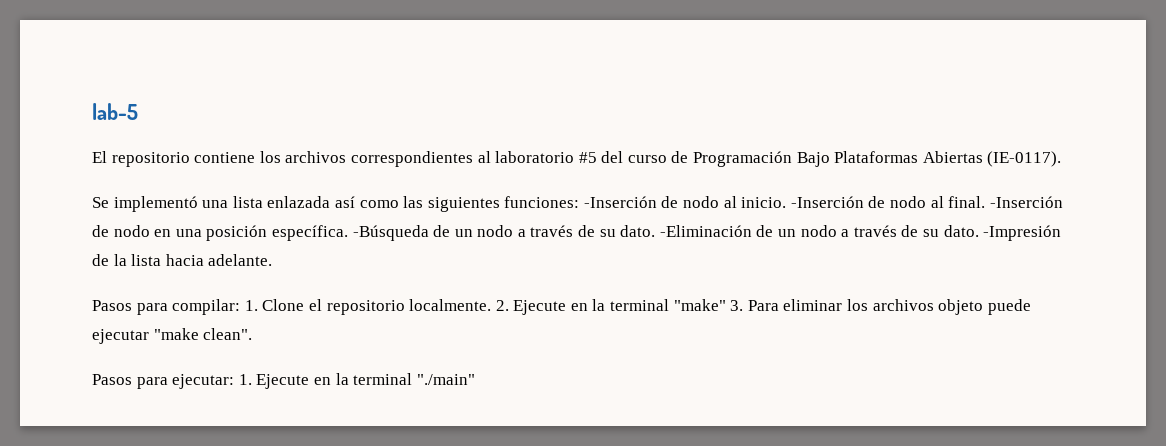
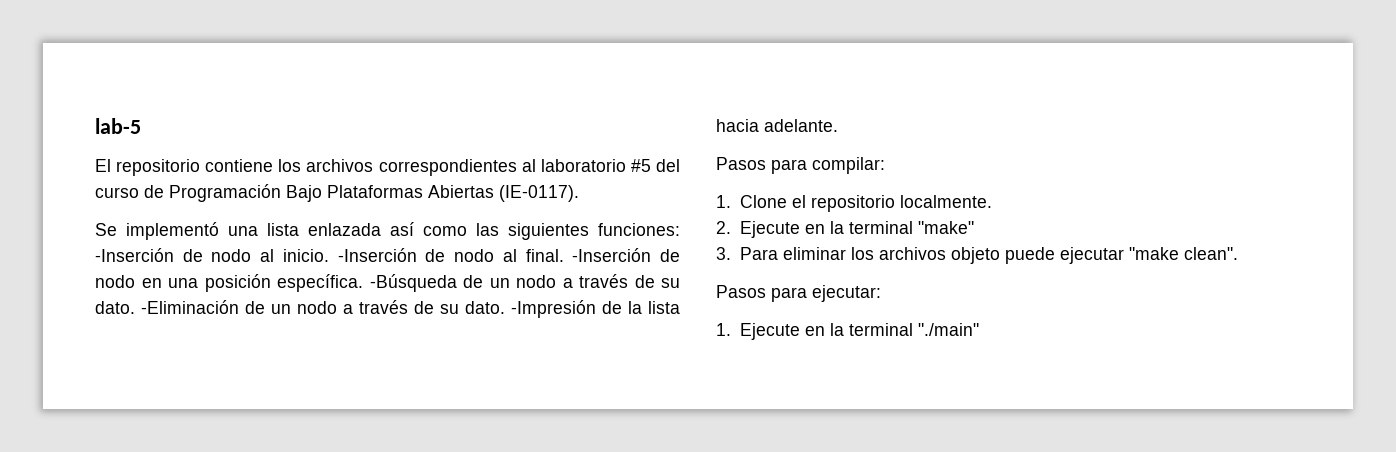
- Pasos para compilar: 1. Clone el repositorio localmente. 2. Ejecute en la terminal "make" 3. Para eliminar los archivos objeto puede ejecutar "make clean".
+ Pasos para compilar:
+ 1. Clone el repositorio localmente.
+ 2. Ejecute en la terminal "make"
+ 3. Para eliminar los archivos objeto puede ejecutar "make clean".
- Pasos para ejecutar: 1. Ejecute en la terminal "./main"
+ Pasos para ejecutar:
+ 1. Ejecute en la terminal "./main"

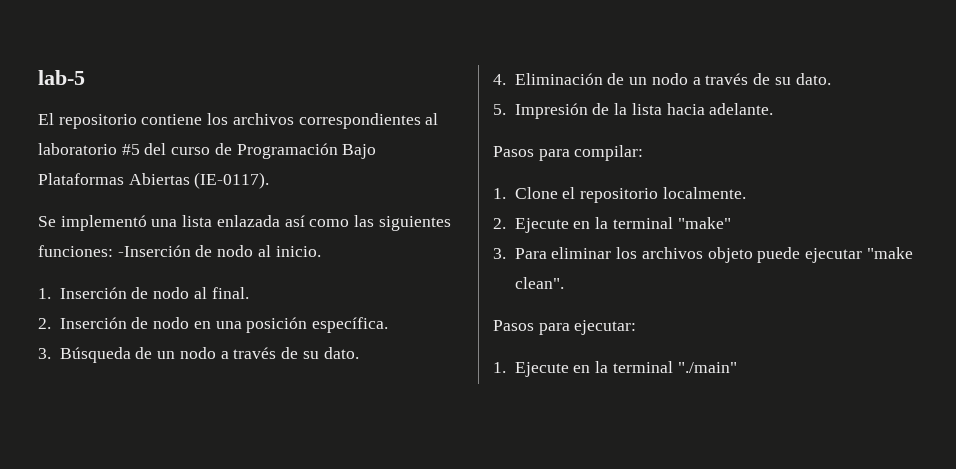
- Se implementó una lista enlazada así como las siguientes funciones: -Inserción de nodo al inicio. -Inserción de nodo al final. -Inserción de nodo en una posición específica. -Búsqueda de un nodo a través de su dato. -Eliminación de un nodo a través de su dato. -Impresión de la lista hacia adelante.
+ Se implementó una lista enlazada así como las siguientes funciones: -Inserción de nodo al inicio.
+ 1. Inserción de nodo al final.
+ 2. Inserción de nodo en una posición específica.
+ 3. Búsqueda de un nodo a través de su dato.
+ 4. Eliminación de un nodo a través de su dato.
+ 5. Impresión de la lista hacia adelante.

